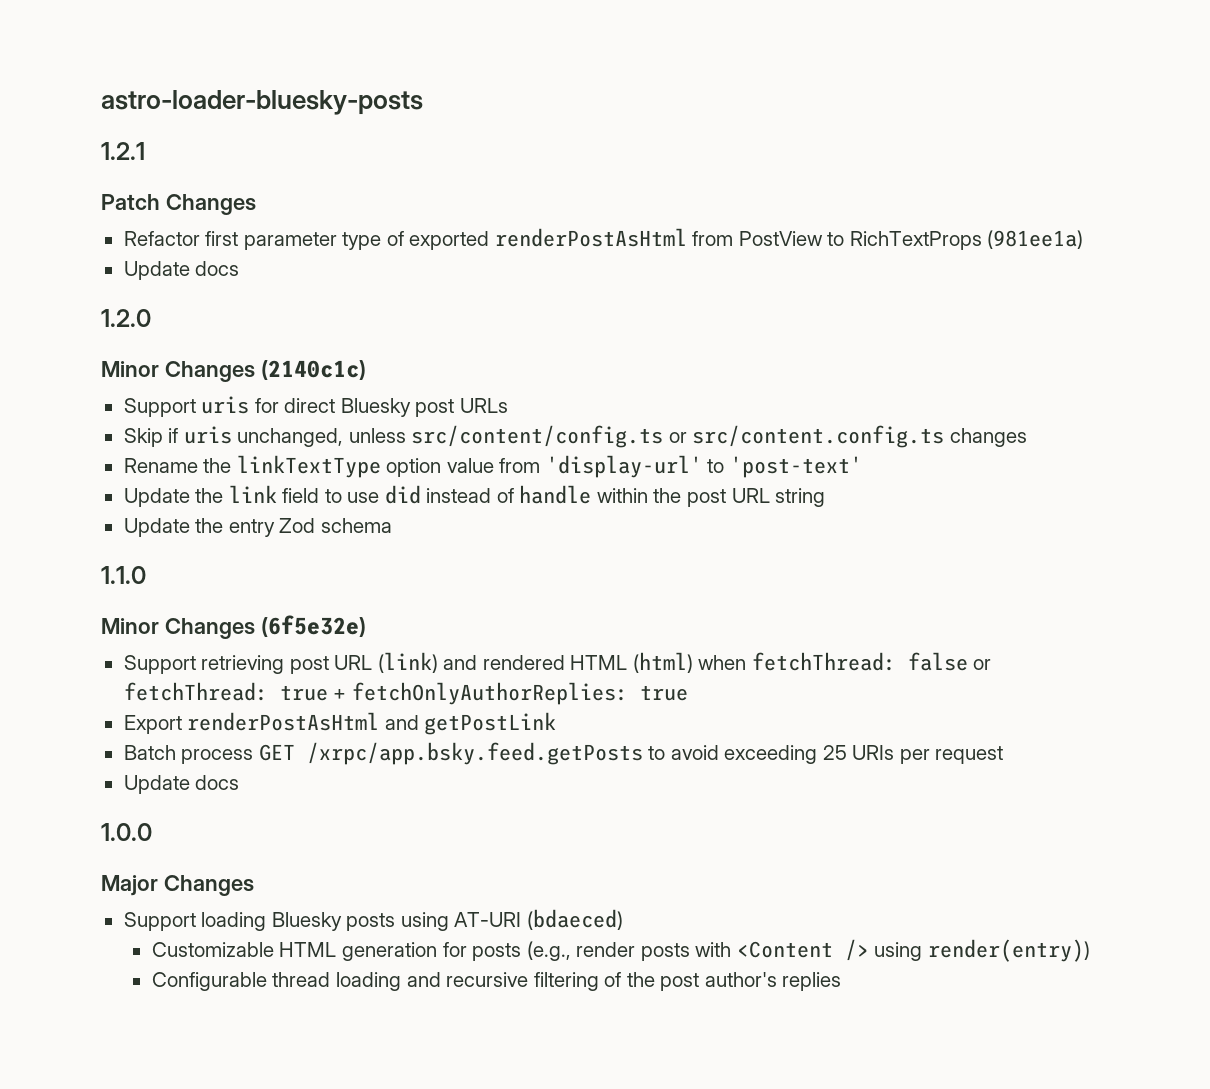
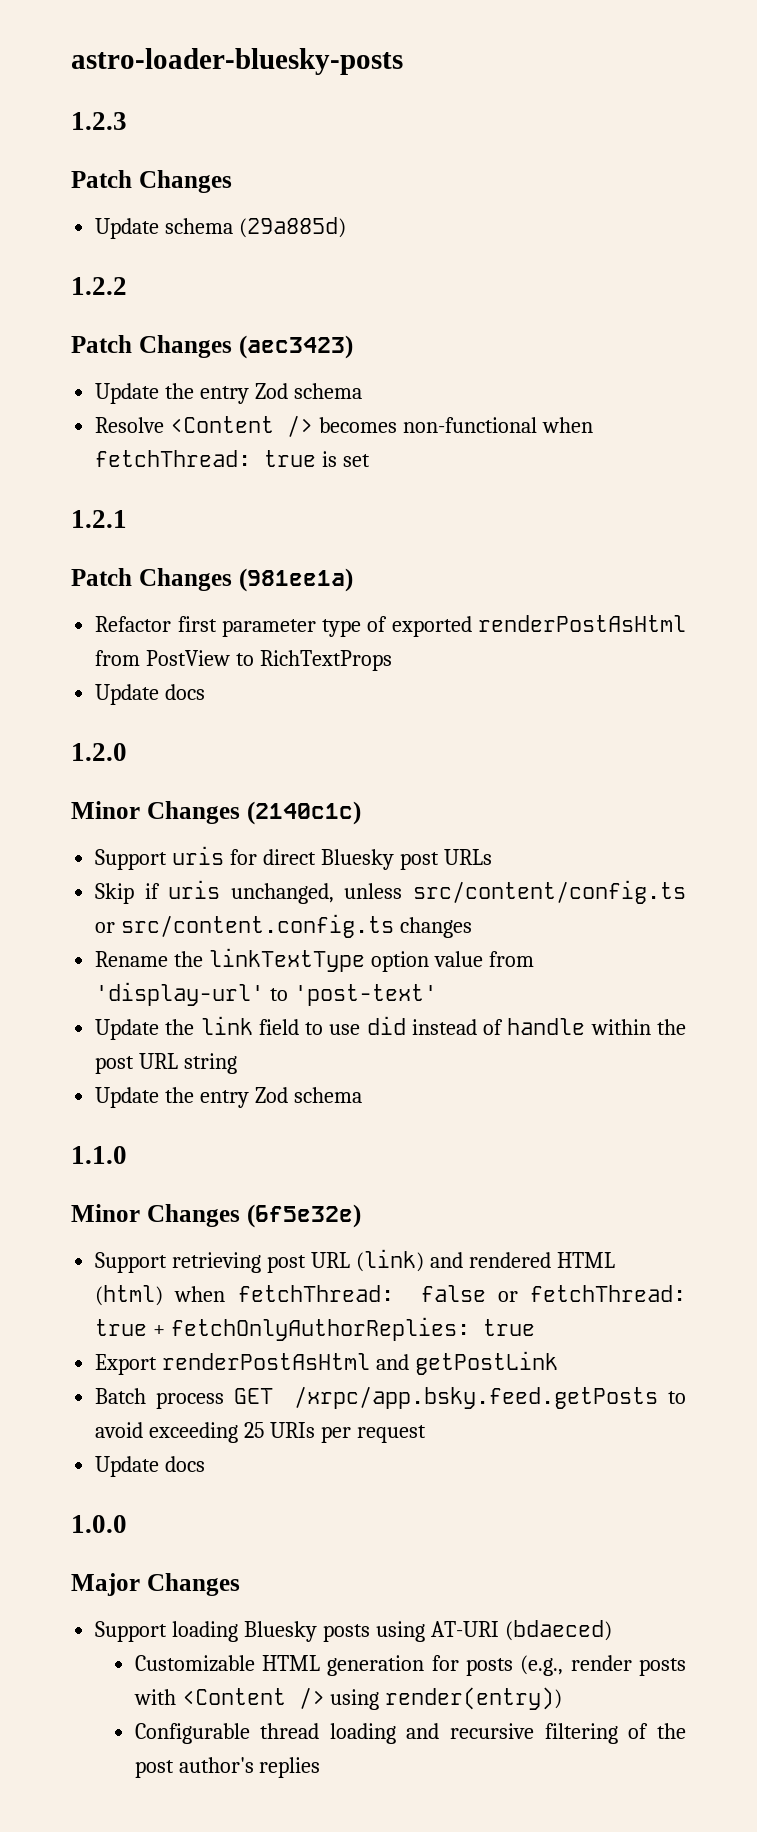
+ 1.2.3
+ Patch Changes
+ Update schema (29a885d)
+ 1.2.2
+ Patch Changes (aec3423)
+ Update the entry Zod schema
+ Resolve <Content /> becomes non-functional when fetchThread: true is set
- Patch Changes
+ Patch Changes (981ee1a)
- Refactor first parameter type of exported renderPostAsHtml from PostView to RichTextProps (981ee1a)
+ Refactor first parameter type of exported renderPostAsHtml from PostView to RichTextProps

